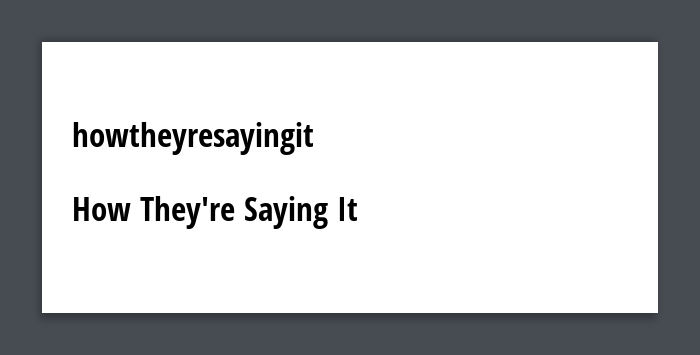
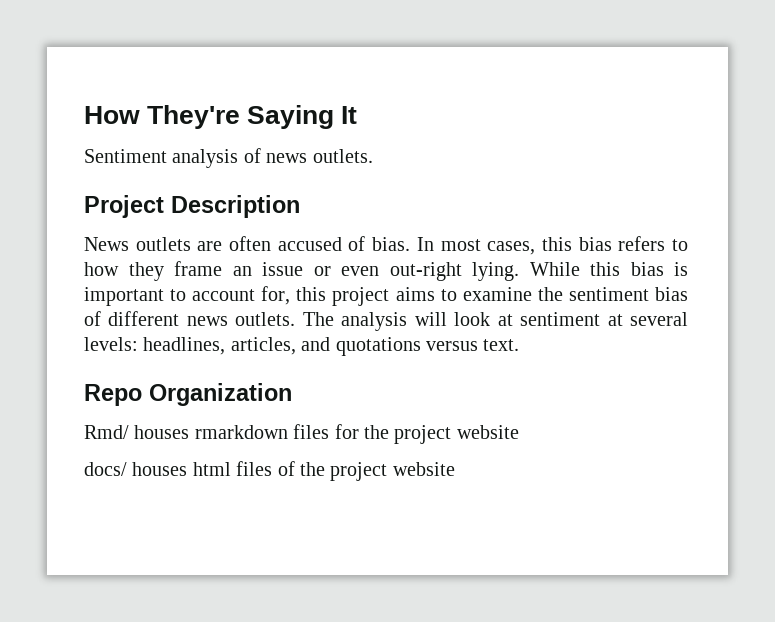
- howtheyresayingit
+ Sentiment analysis of news outlets.
+ Project Description
+ News outlets are often accused of bias. In most cases, this bias refers to how they frame an issue or even out-right lying. While this bias is important to account for, this project aims to examine the sentiment bias of different news outlets. The analysis will look at sentiment at several levels: headlines, articles, and quotations versus text.
+ Repo Organization
+ Rmd/ houses rmarkdown files for the project website
+ docs/ houses html files of the project website

